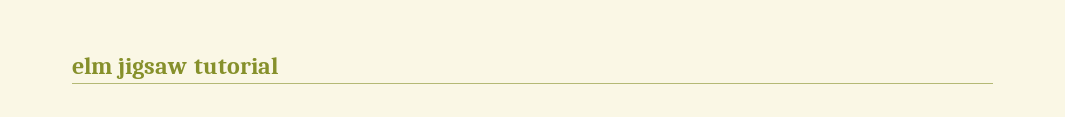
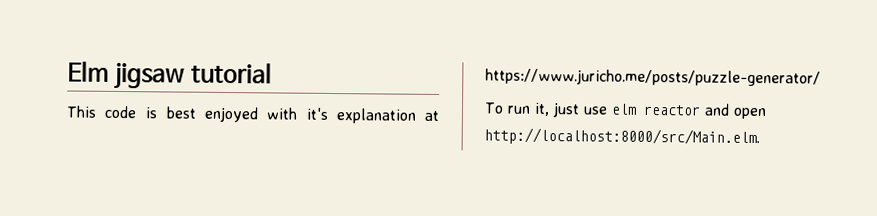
- elm jigsaw tutorial
+ Elm jigsaw tutorial
+ This code is best enjoyed with it's explanation at https://www.juricho.me/posts/puzzle-generator/
+ To run it, just use elm reactor and open http://localhost:8000/src/Main.elm.

